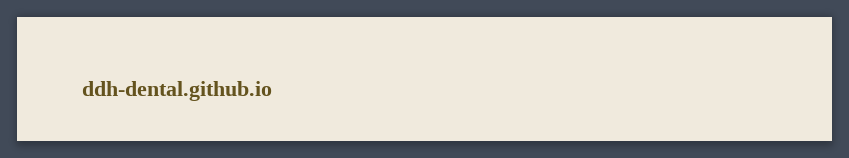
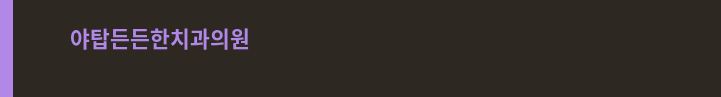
- ddh-dental.github.io
+ 야탑든든한치과의원

